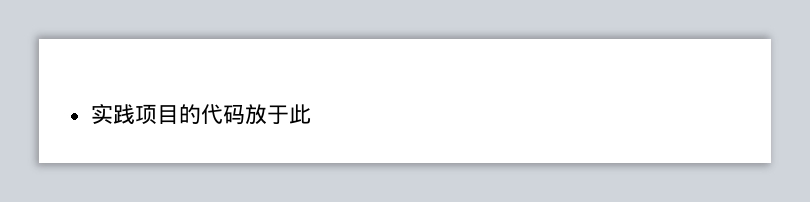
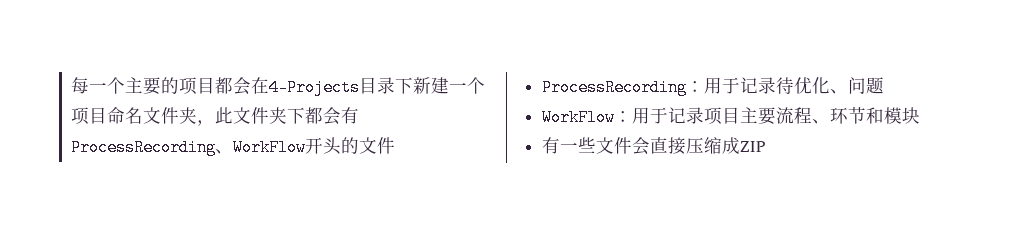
- 实践项目的代码放于此
+ 每一个主要的项目都会在4-Projects目录下新建一个项目命名文件夹，此文件夹下都会有ProcessRecording、WorkFlow开头的文件
+ ProcessRecording：用于记录待优化、问题
+ WorkFlow：用于记录项目主要流程、环节和模块
+ 有一些文件会直接压缩成ZIP

